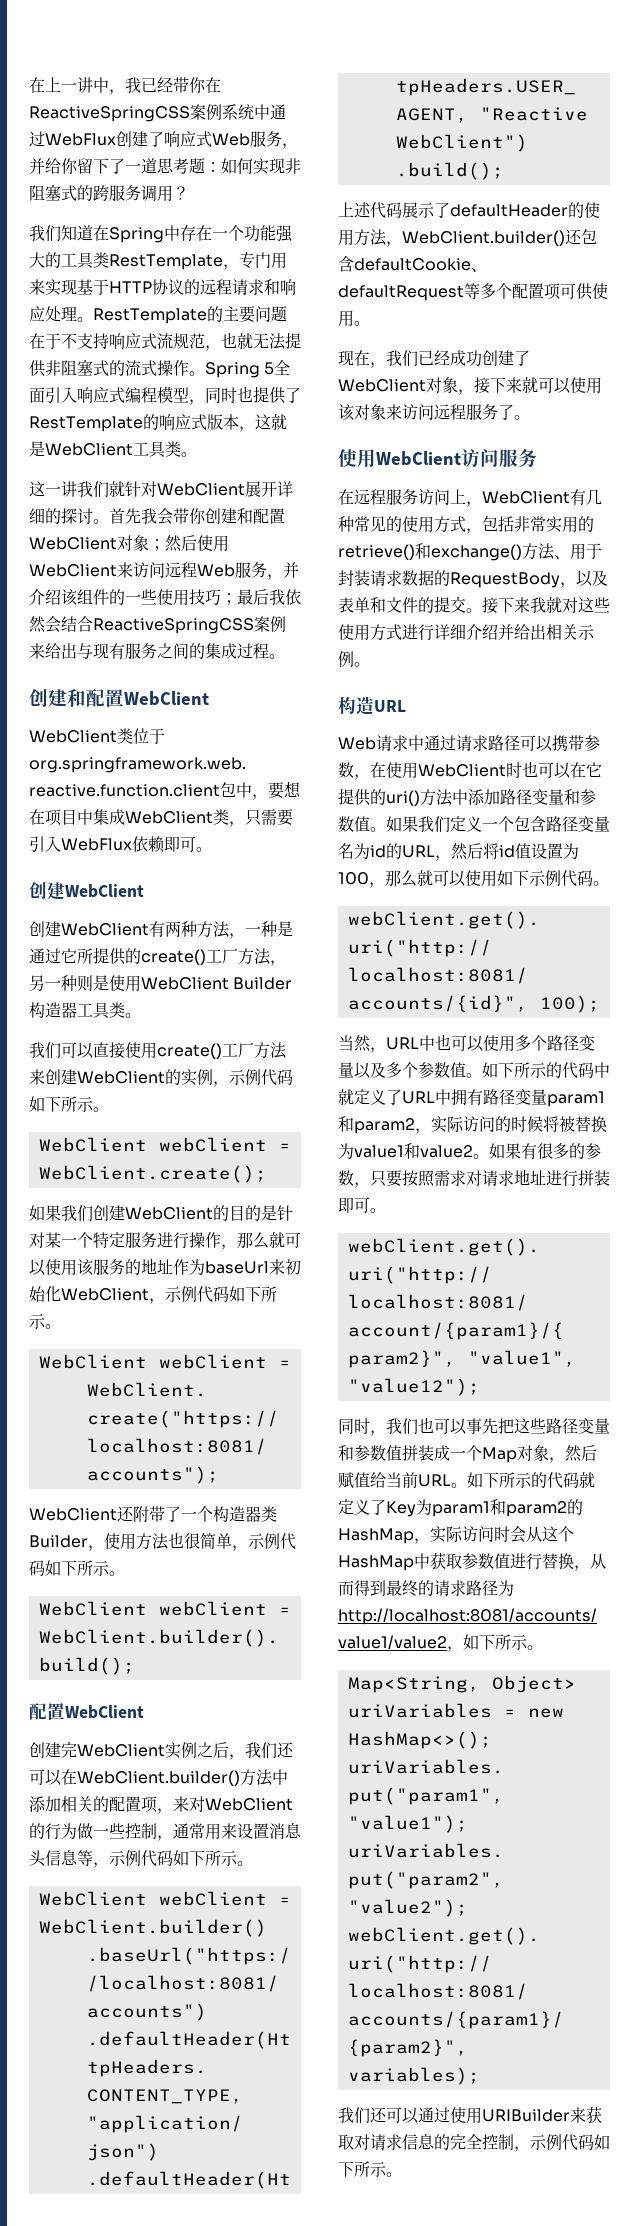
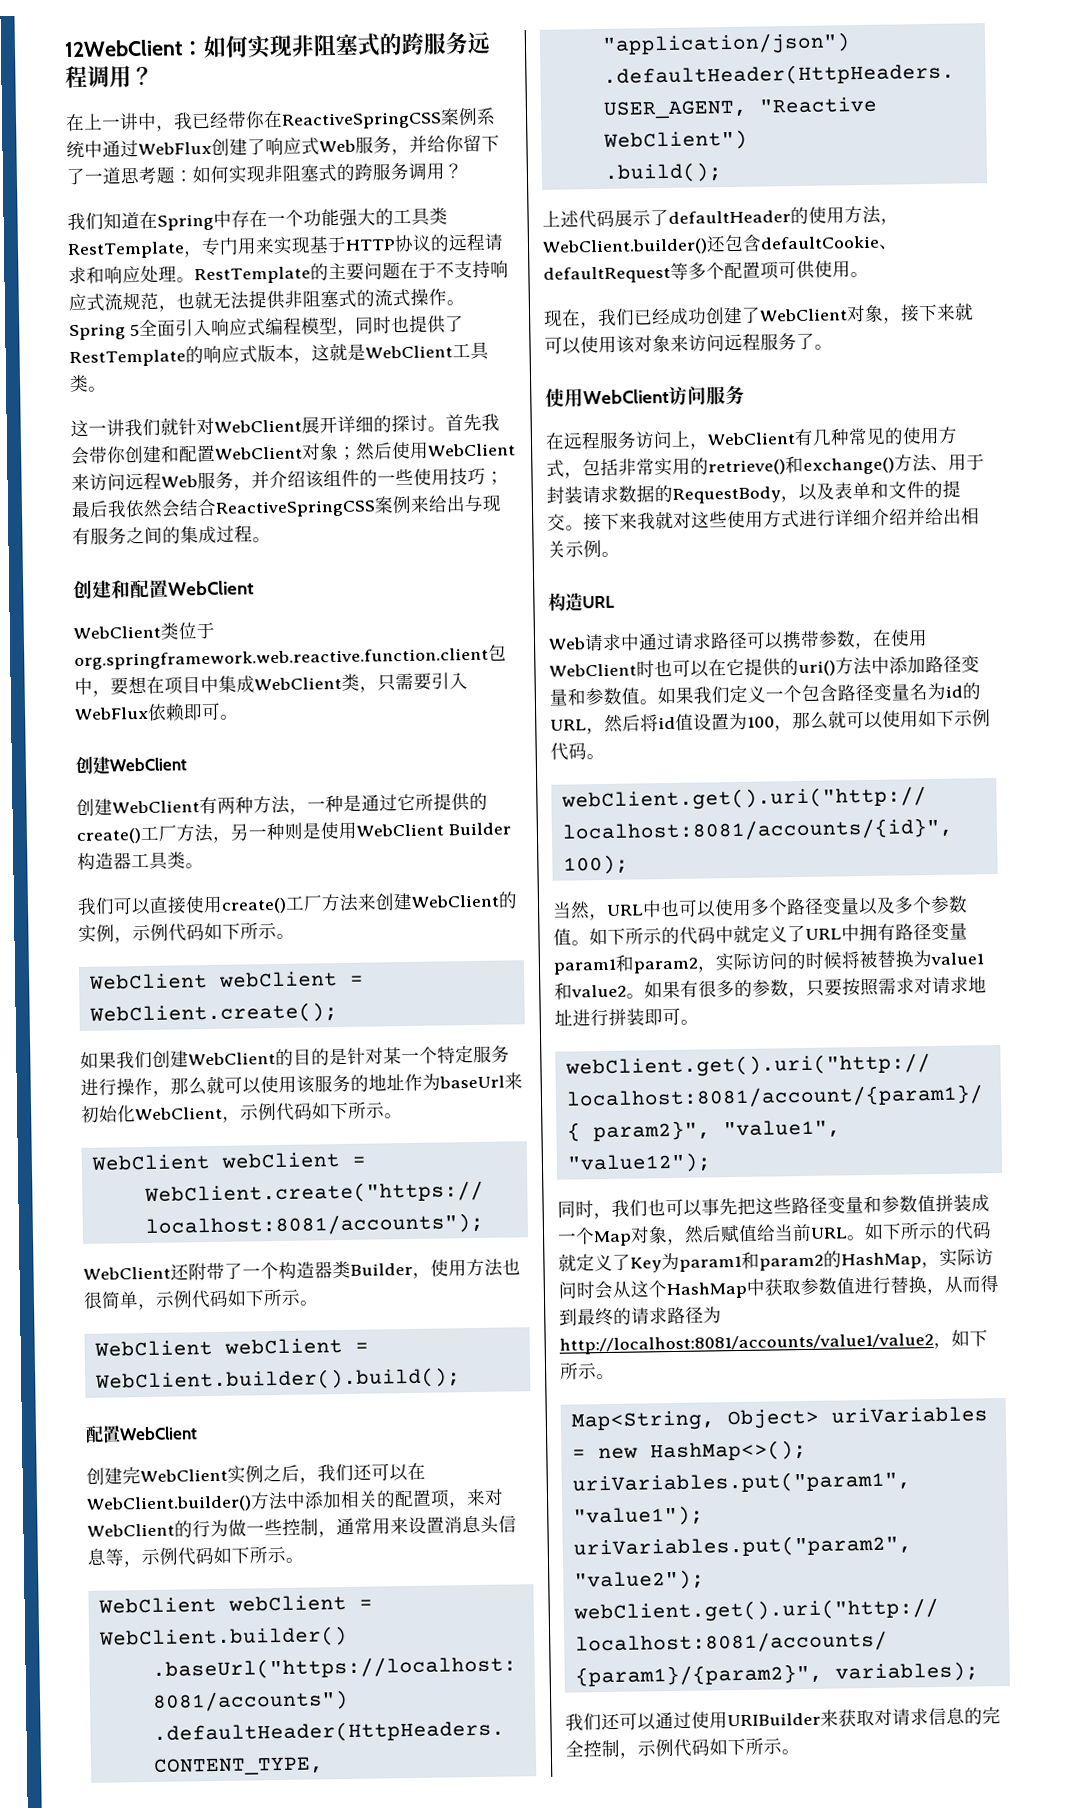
+ 12WebClient：如何实现非阻塞式的跨服务远程调用？

